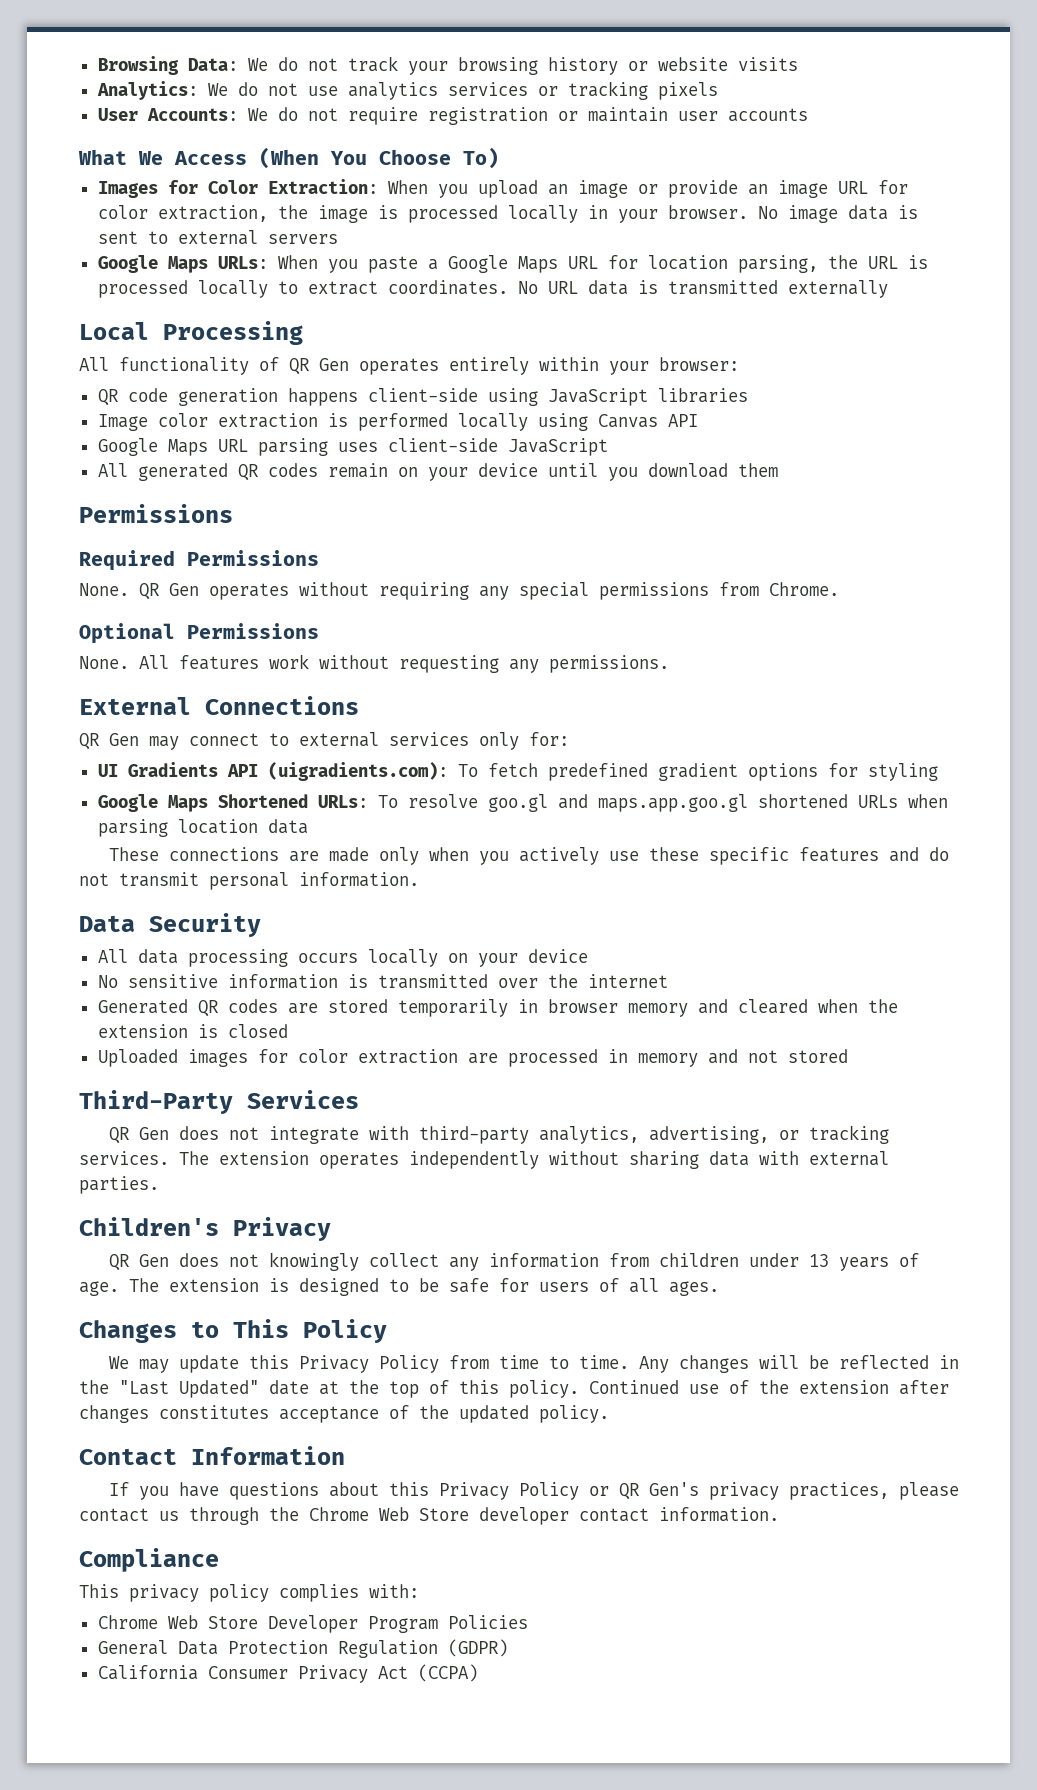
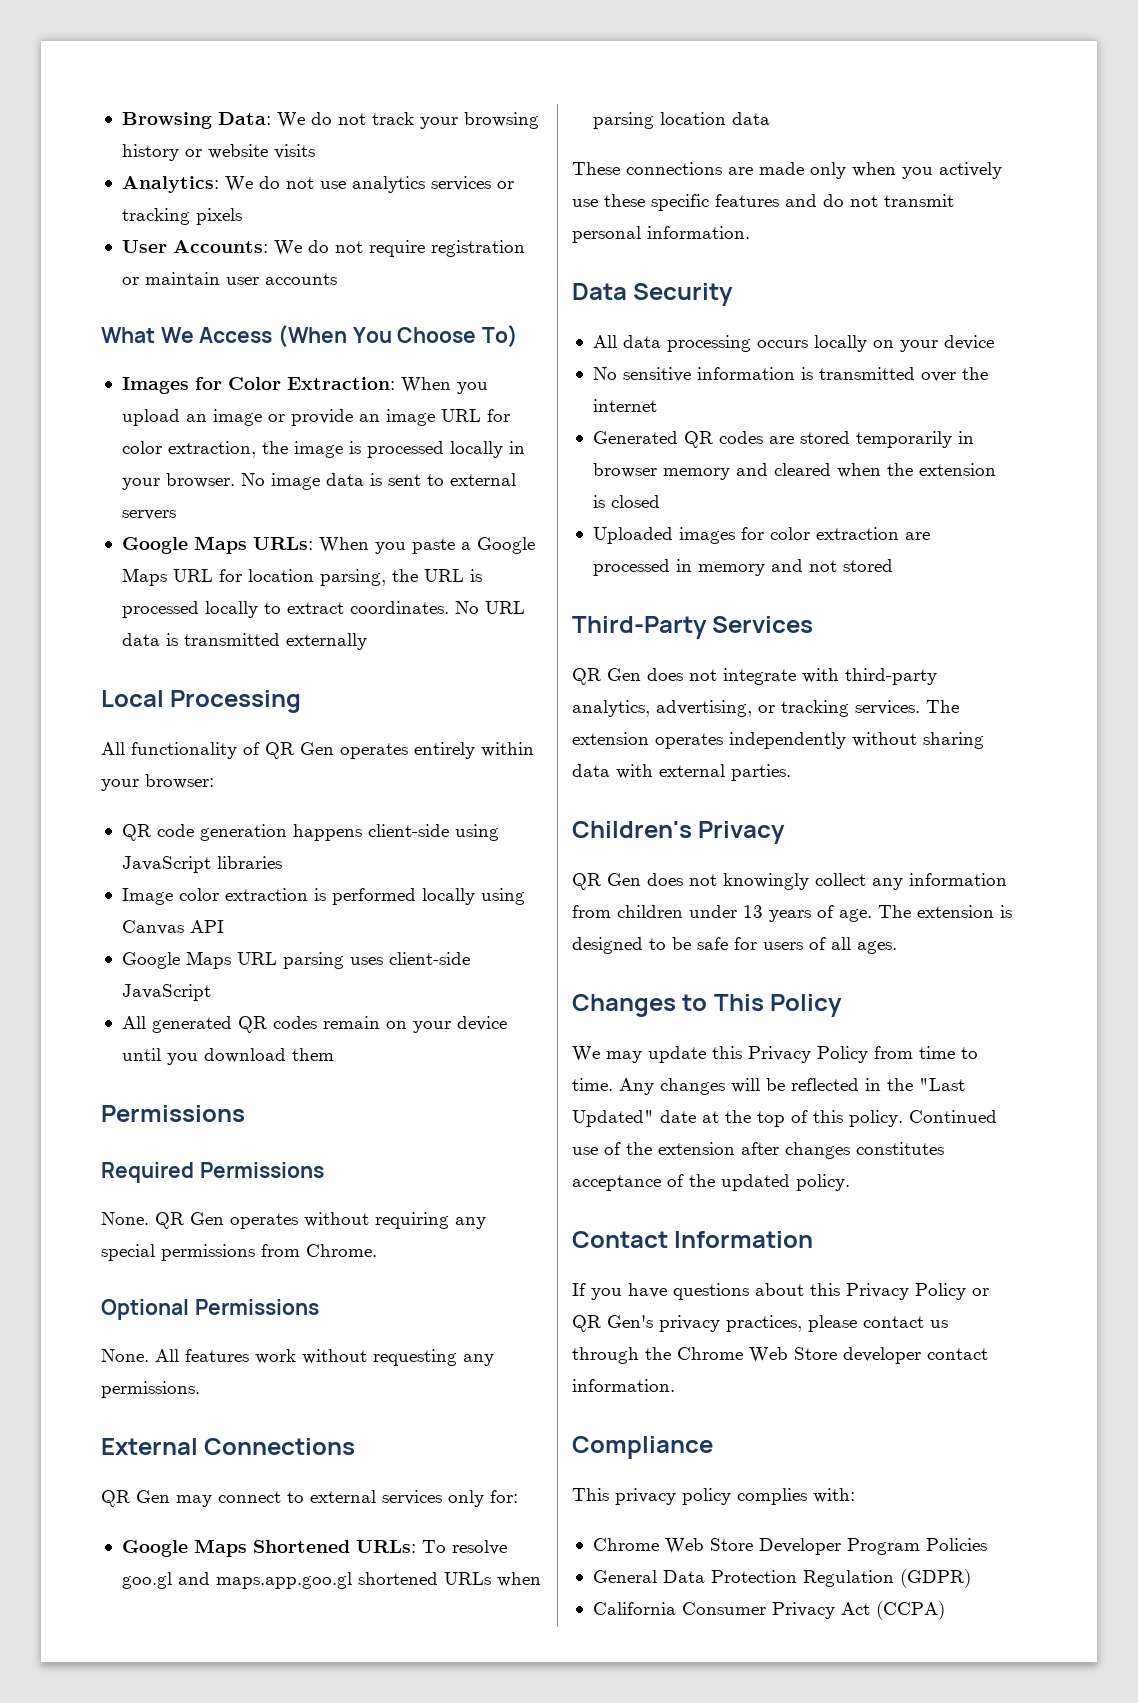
- UI Gradients API (uigradients.com): To fetch predefined gradient options for styling

